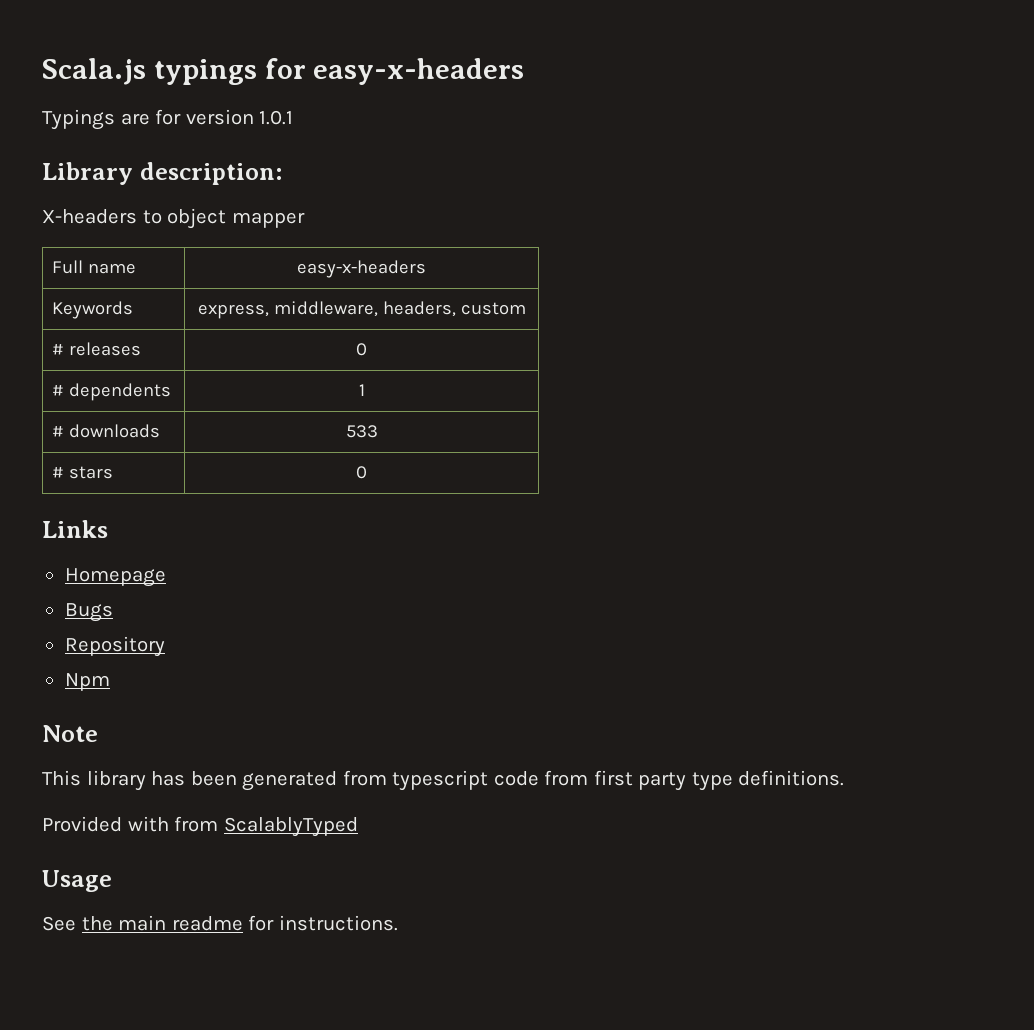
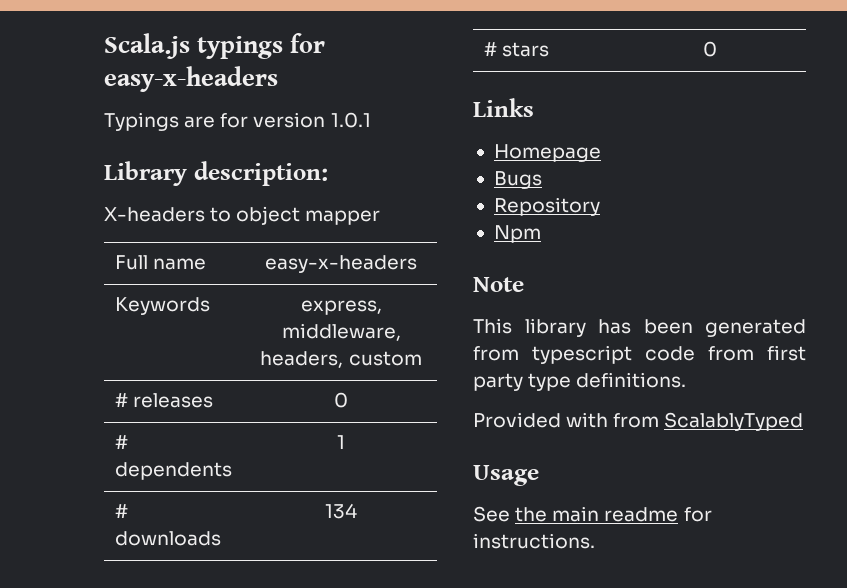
- # downloads | 533
+ # downloads | 134

